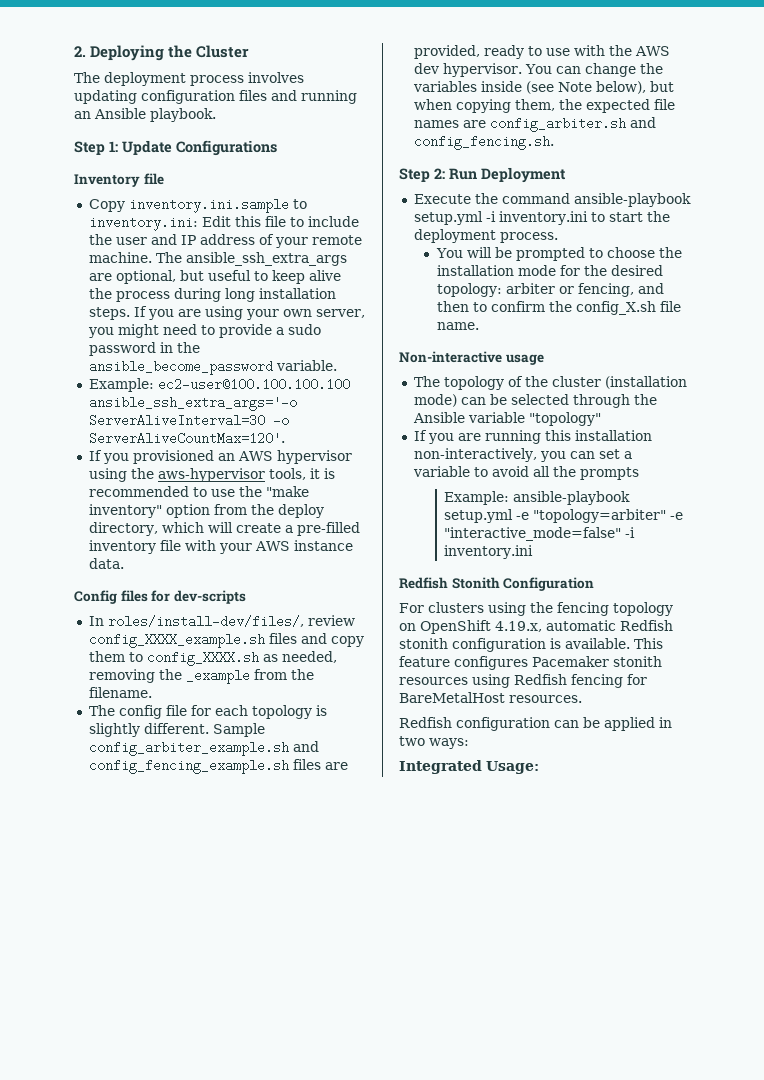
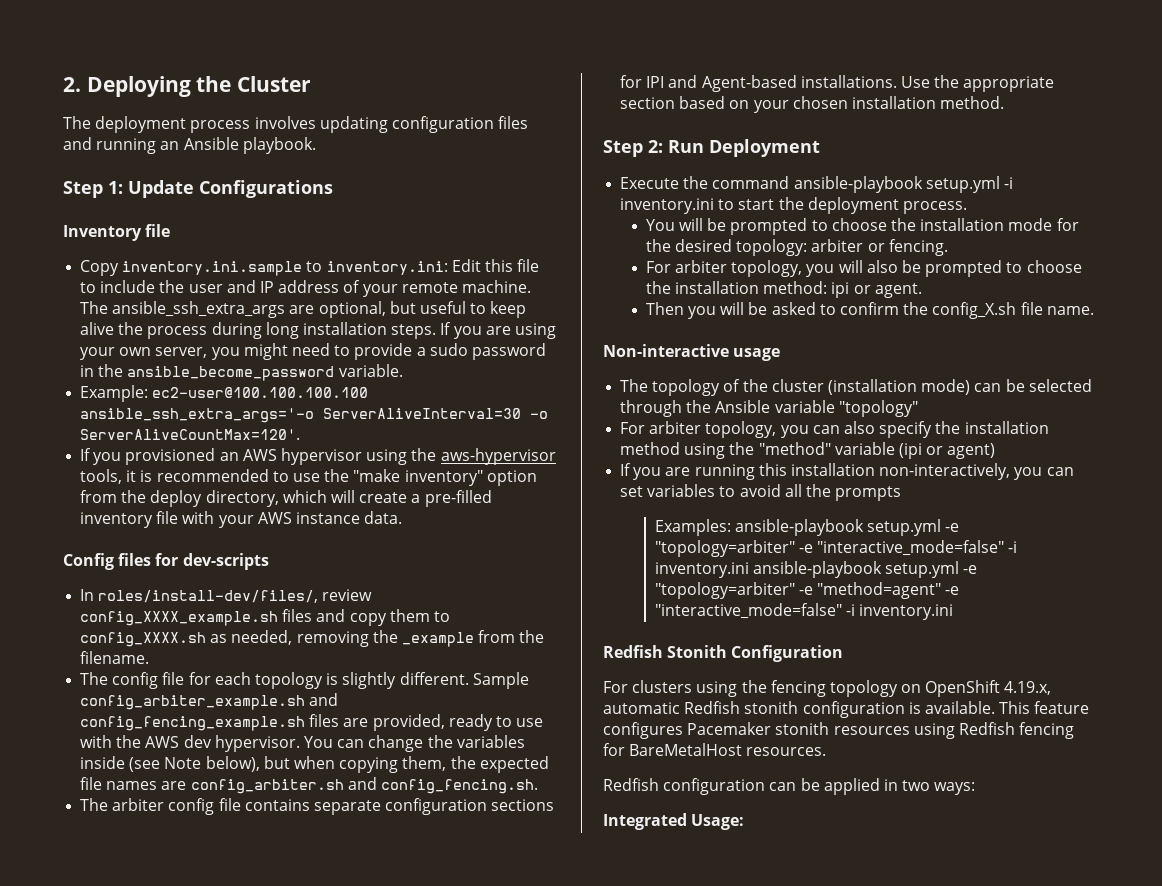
+ The arbiter config file contains separate configuration sections for IPI and Agent-based installations. Use the appropriate section based on your chosen installation method.
- You will be prompted to choose the installation mode for the desired topology: arbiter or fencing, and then to confirm the config_X.sh file name.
+ You will be prompted to choose the installation mode for the desired topology: arbiter or fencing.
+ For arbiter topology, you will also be prompted to choose the installation method: ipi or agent.
+ Then you will be asked to confirm the config_X.sh file name.
+ For arbiter topology, you can also specify the installation method using the "method" variable (ipi or agent)
- If you are running this installation non-interactively, you can set a variable to avoid all the prompts
+ If you are running this installation non-interactively, you can set variables to avoid all the prompts
- Example: ansible-playbook setup.yml -e "topology=arbiter" -e "interactive_mode=false" -i inventory.ini
+ Examples: ansible-playbook setup.yml -e "topology=arbiter" -e "interactive_mode=false" -i inventory.ini ansible-playbook setup.yml -e "topology=arbiter" -e "method=agent" -e "interactive_mode=false" -i inventory.ini

